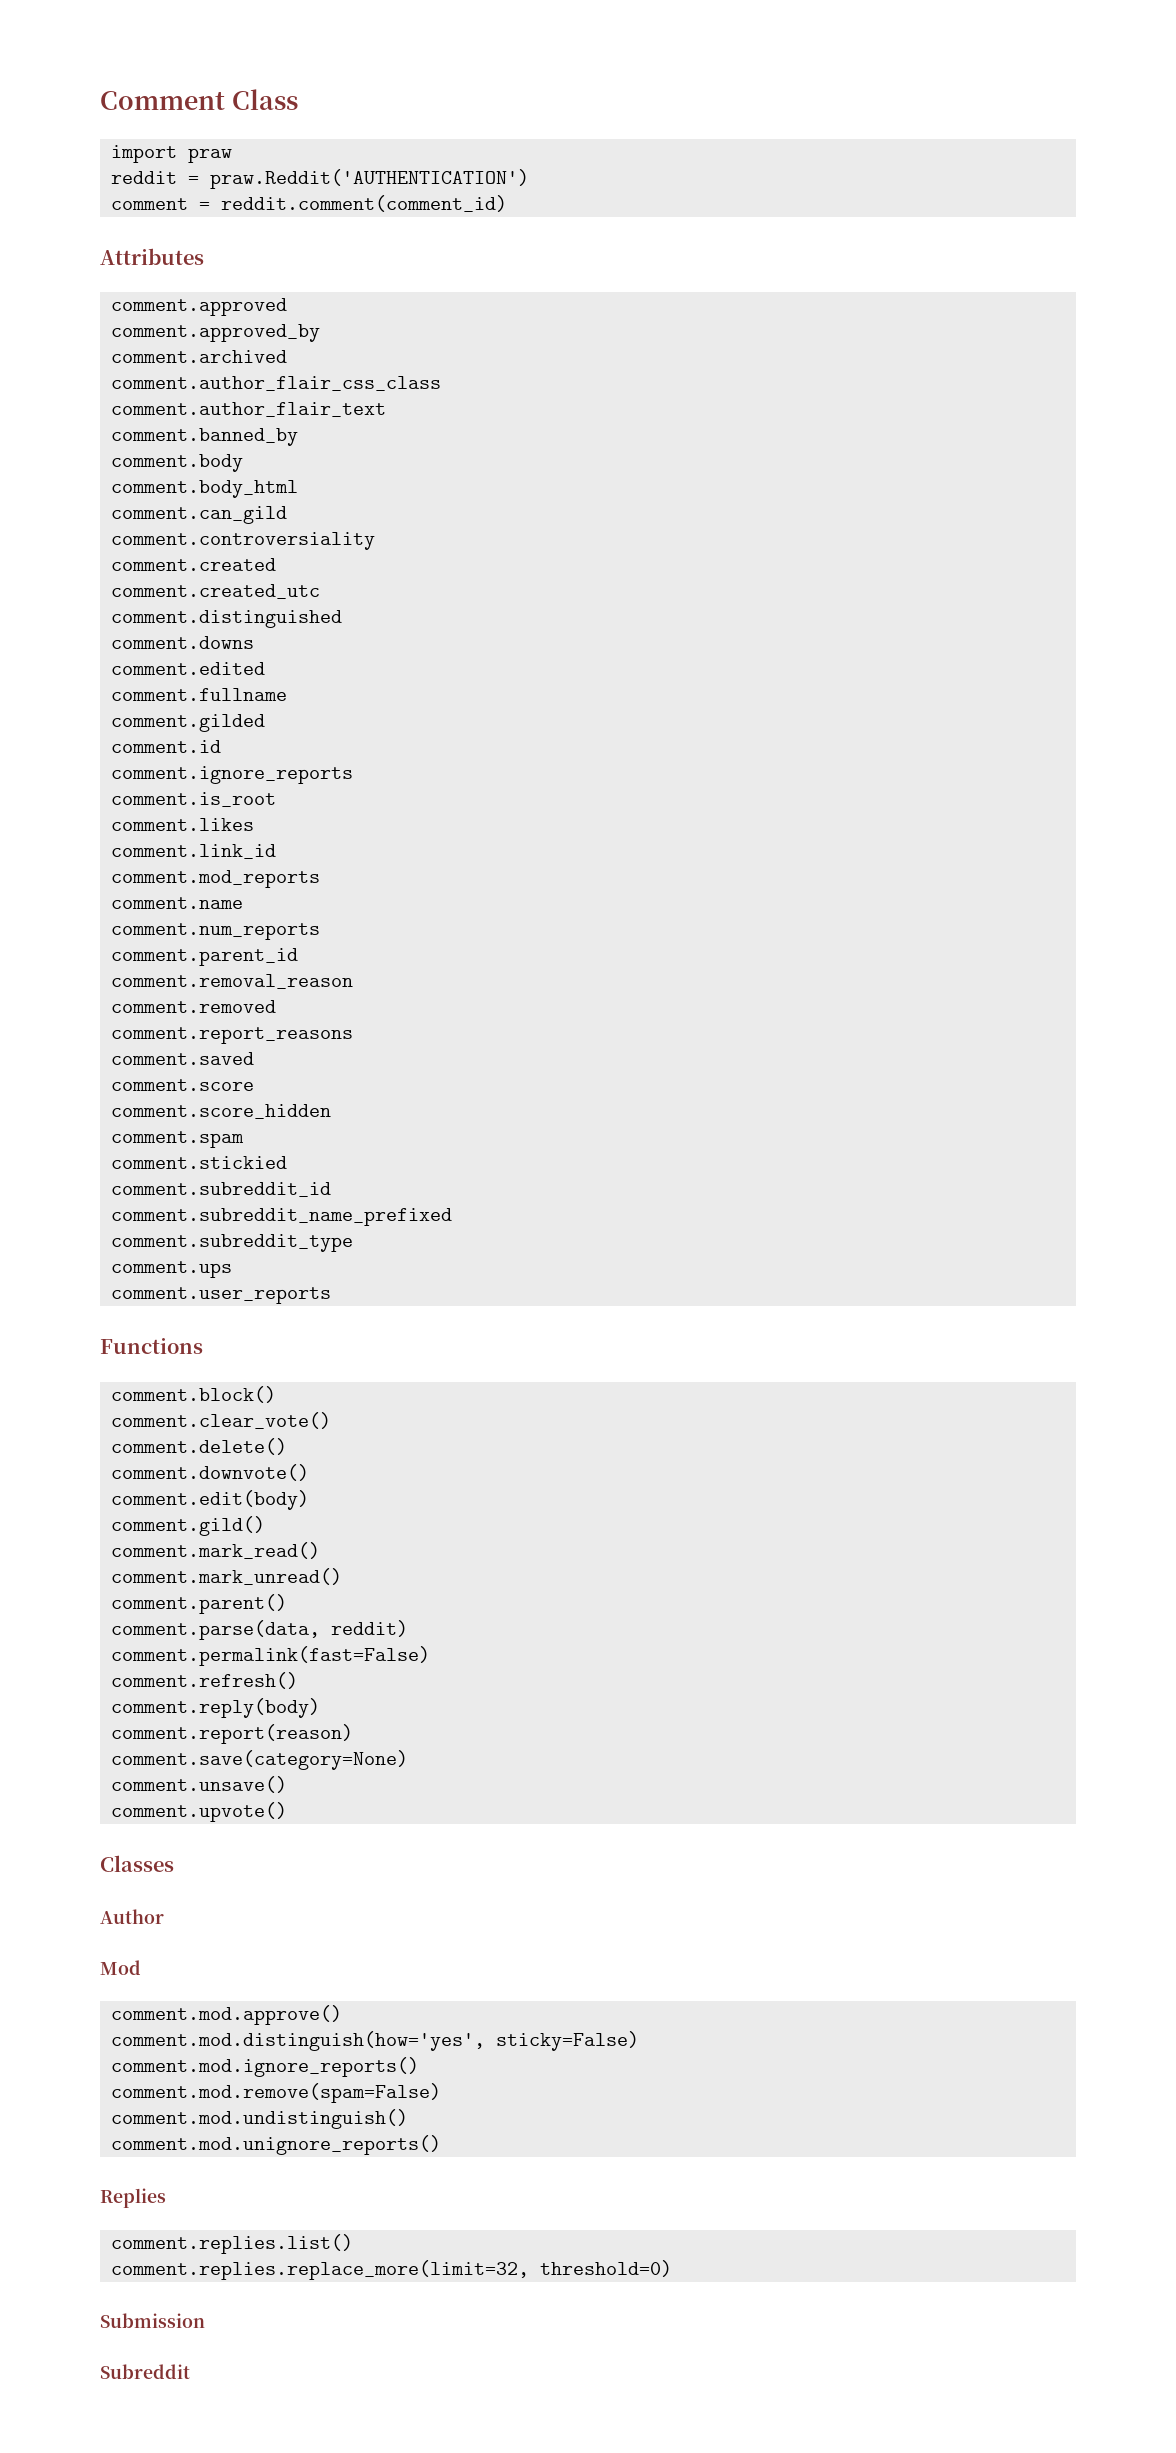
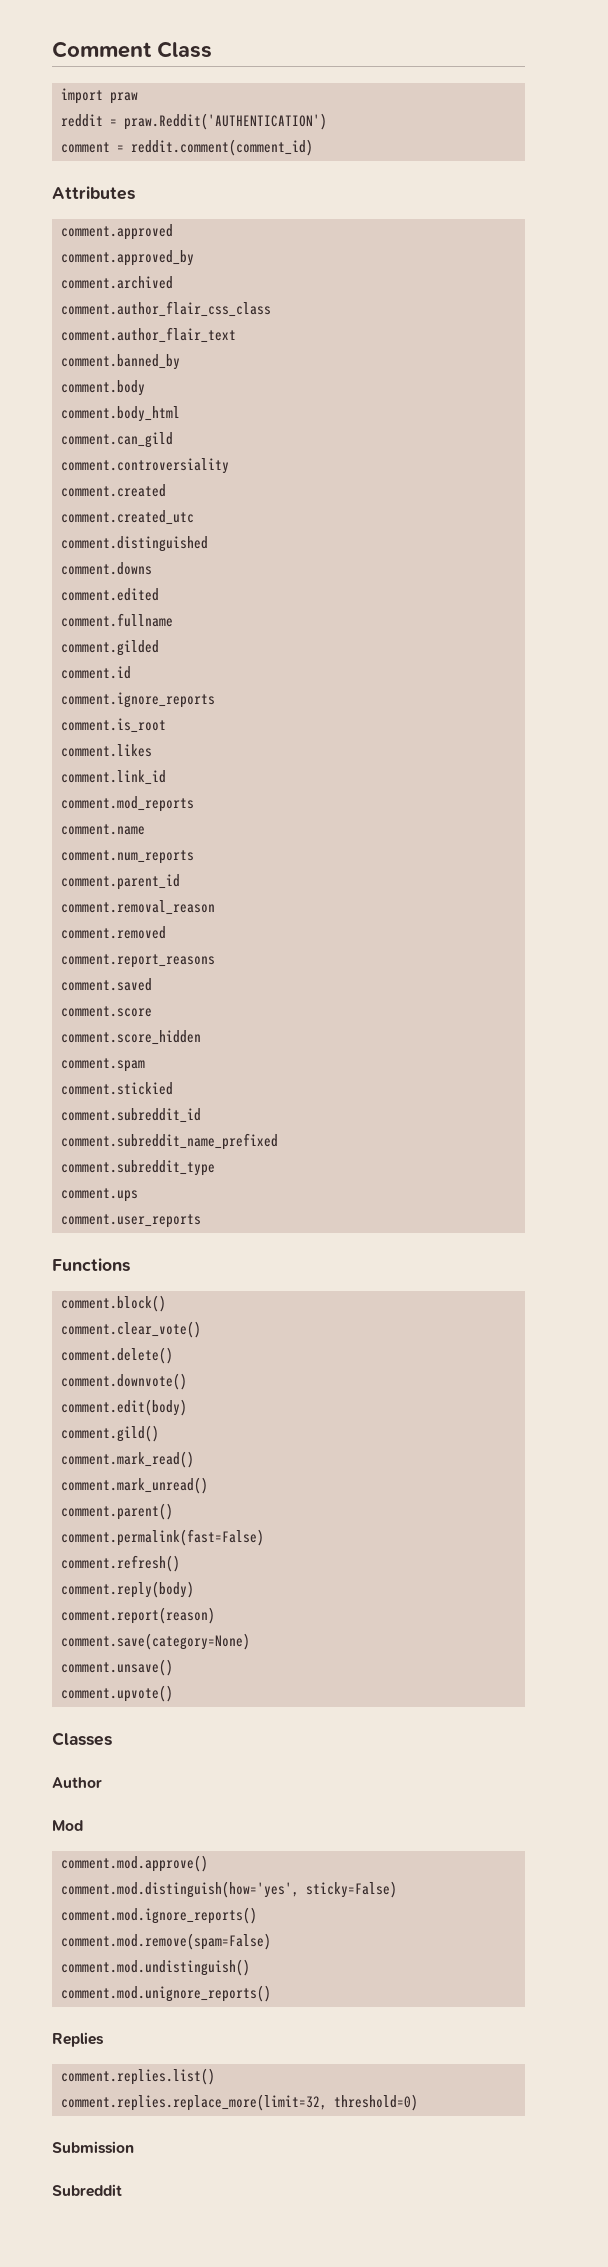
- comment.parse(data, reddit)

